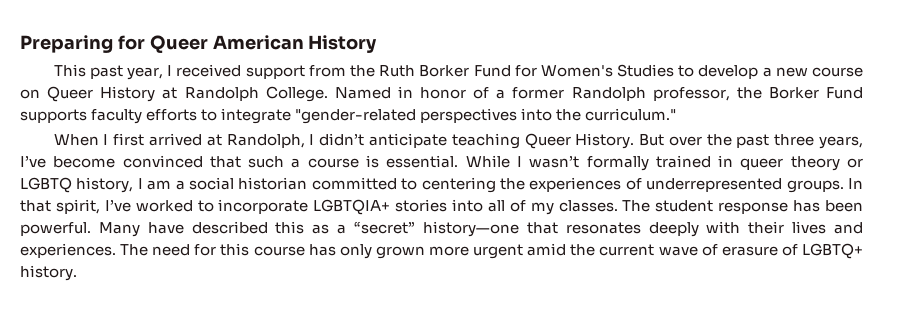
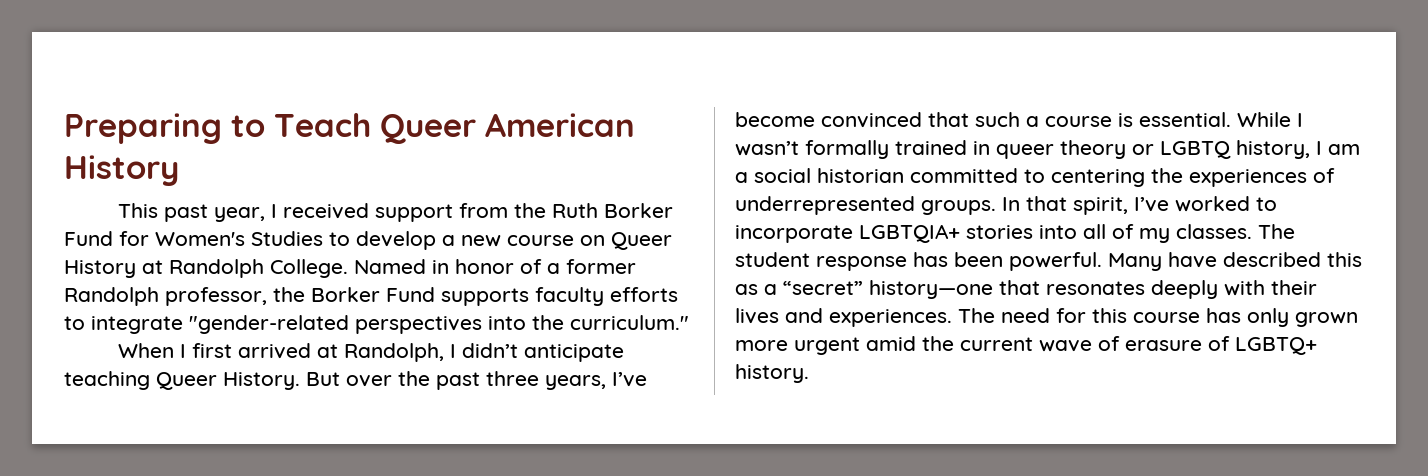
- Preparing for Queer American History
+ Preparing to Teach Queer American History

